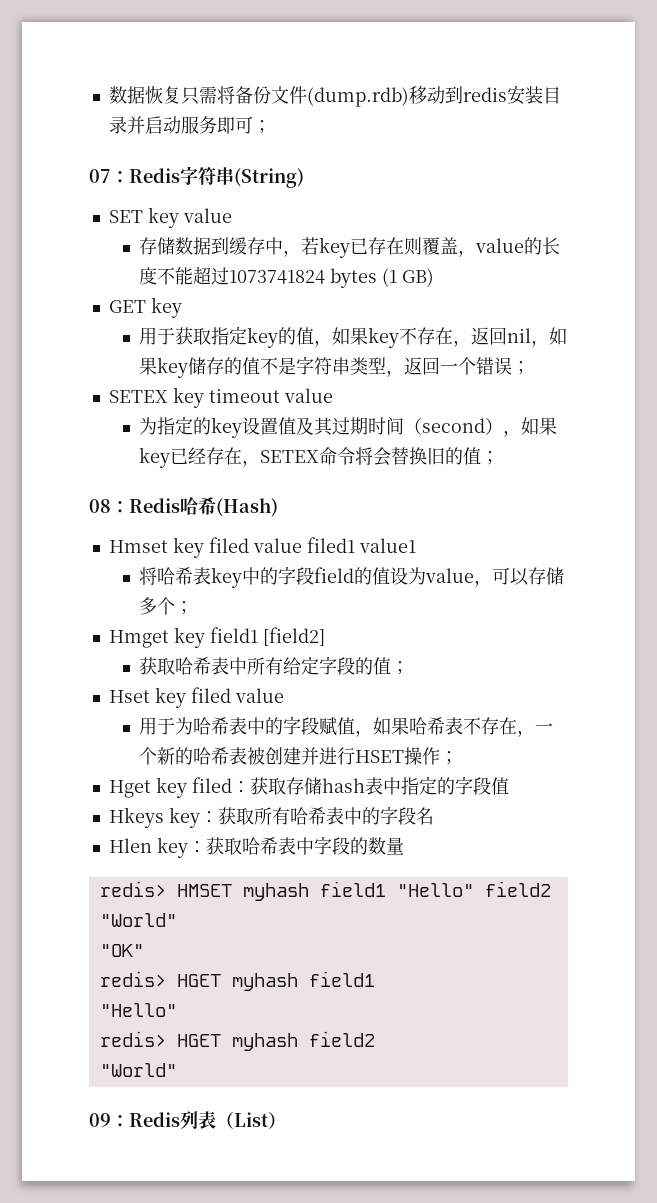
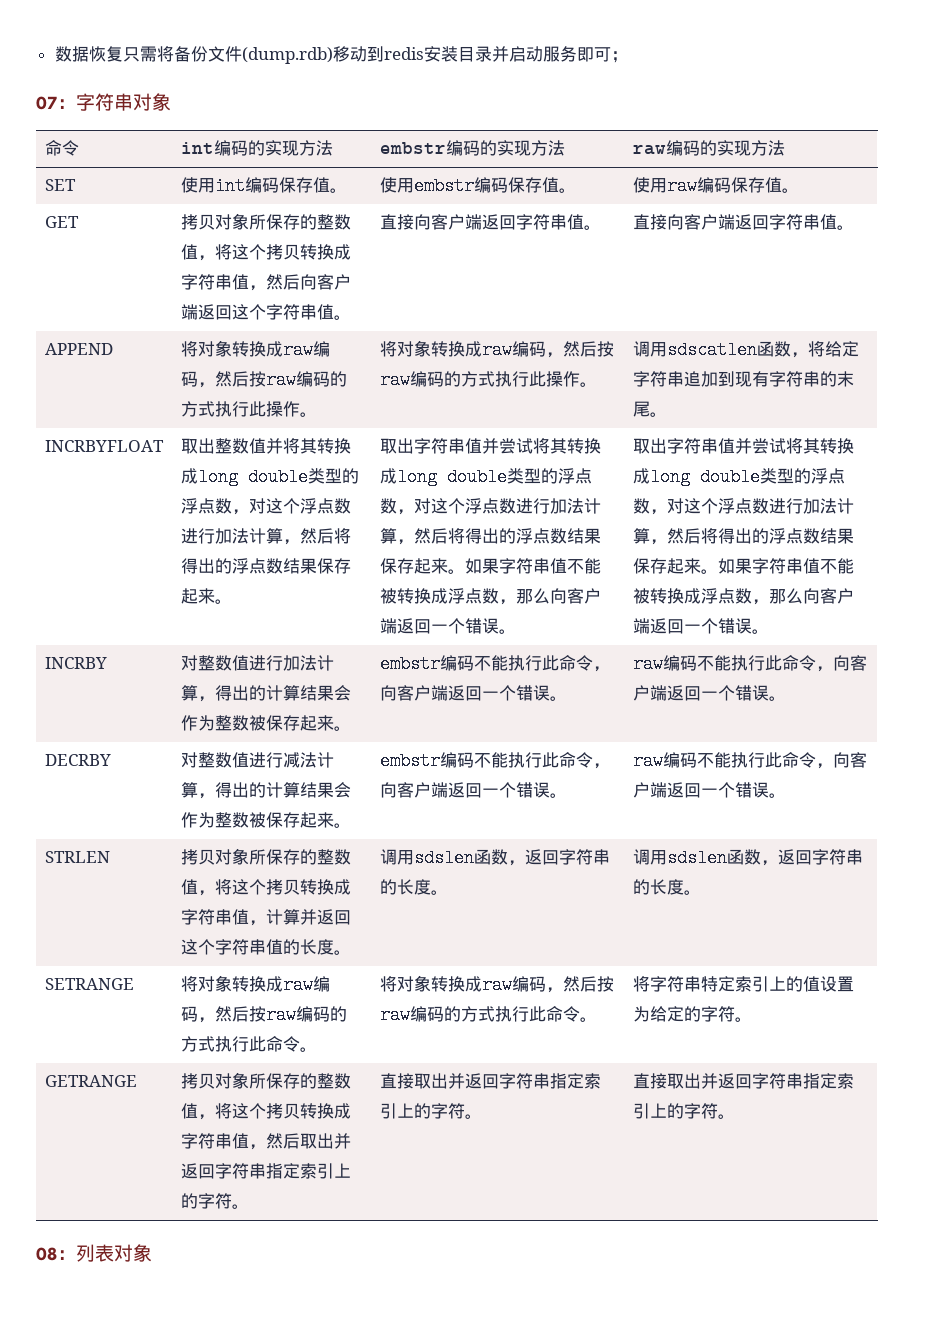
- 07：Redis字符串(String)
- SET key value
- 存储数据到缓存中，若key已存在则覆盖，value的长度不能超过1073741824 bytes (1 GB)
- GET key
- 用于获取指定key的值，如果key不存在，返回nil，如果key储存的值不是字符串类型，返回一个错误；
- SETEX key timeout value
- 为指定的key设置值及其过期时间（second），如果key已经存在，SETEX命令将会替换旧的值；
- 08：Redis哈希(Hash)
- Hmset key filed value filed1 value1
- 将哈希表key中的字段field的值设为value，可以存储多个；
- Hmget key field1 [field2]
- 获取哈希表中所有给定字段的值；
- Hset key filed value
- 用于为哈希表中的字段赋值，如果哈希表不存在，一个新的哈希表被创建并进行HSET操作；
- Hget key filed：获取存储hash表中指定的字段值
- Hkeys key：获取所有哈希表中的字段名
- Hlen key：获取哈希表中字段的数量
- redis> HMSET myhash field1 "Hello" field2 "World"
- "OK"
- redis> HGET myhash field1
- "Hello"
- redis> HGET myhash field2
- "World"
- 09：Redis列表（List）
+ 07：字符串对象
+ 命令 | int编码的实现方法 | embstr编码的实现方法 | raw编码的实现方法
+ SET | 使用int编码保存值。 | 使用embstr编码保存值。 | 使用raw编码保存值。
+ GET | 拷贝对象所保存的整数值，将这个拷贝转换成字符串值，然后向客户端返回这个字符串值。 | 直接向客户端返回字符串值。 | 直接向客户端返回字符串值。
+ APPEND | 将对象转换成raw编码，然后按raw编码的方式执行此操作。 | 将对象转换成raw编码，然后按raw编码的方式执行此操作。 | 调用sdscatlen函数，将给定字符串追加到现有字符串的末尾。
+ INCRBYFLOAT | 取出整数值并将其转换成long double类型的浮点数，对这个浮点数进行加法计算，然后将得出的浮点数结果保存起来。 | 取出字符串值并尝试将其转换成long double类型的浮点数，对这个浮点数进行加法计算，然后将得出的浮点数结果保存起来。如果字符串值不能被转换成浮点数，那么向客户端返回一个错误。 | 取出字符串值并尝试将其转换成long double类型的浮点数，对这个浮点数进行加法计算，然后将得出的浮点数结果保存起来。如果字符串值不能被转换成浮点数，那么向客户端返回一个错误。
+ INCRBY | 对整数值进行加法计算，得出的计算结果会作为整数被保存起来。 | embstr编码不能执行此命令，向客户端返回一个错误。 | raw编码不能执行此命令，向客户端返回一个错误。
+ DECRBY | 对整数值进行减法计算，得出的计算结果会作为整数被保存起来。 | embstr编码不能执行此命令，向客户端返回一个错误。 | raw编码不能执行此命令，向客户端返回一个错误。
+ STRLEN | 拷贝对象所保存的整数值，将这个拷贝转换成字符串值，计算并返回这个字符串值的长度。 | 调用sdslen函数，返回字符串的长度。 | 调用sdslen函数，返回字符串的长度。
+ SETRANGE | 将对象转换成raw编码，然后按raw编码的方式执行此命令。 | 将对象转换成raw编码，然后按raw编码的方式执行此命令。 | 将字符串特定索引上的值设置为给定的字符。
+ GETRANGE | 拷贝对象所保存的整数值，将这个拷贝转换成字符串值，然后取出并返回字符串指定索引上的字符。 | 直接取出并返回字符串指定索引上的字符。 | 直接取出并返回字符串指定索引上的字符。
+ 08：列表对象

